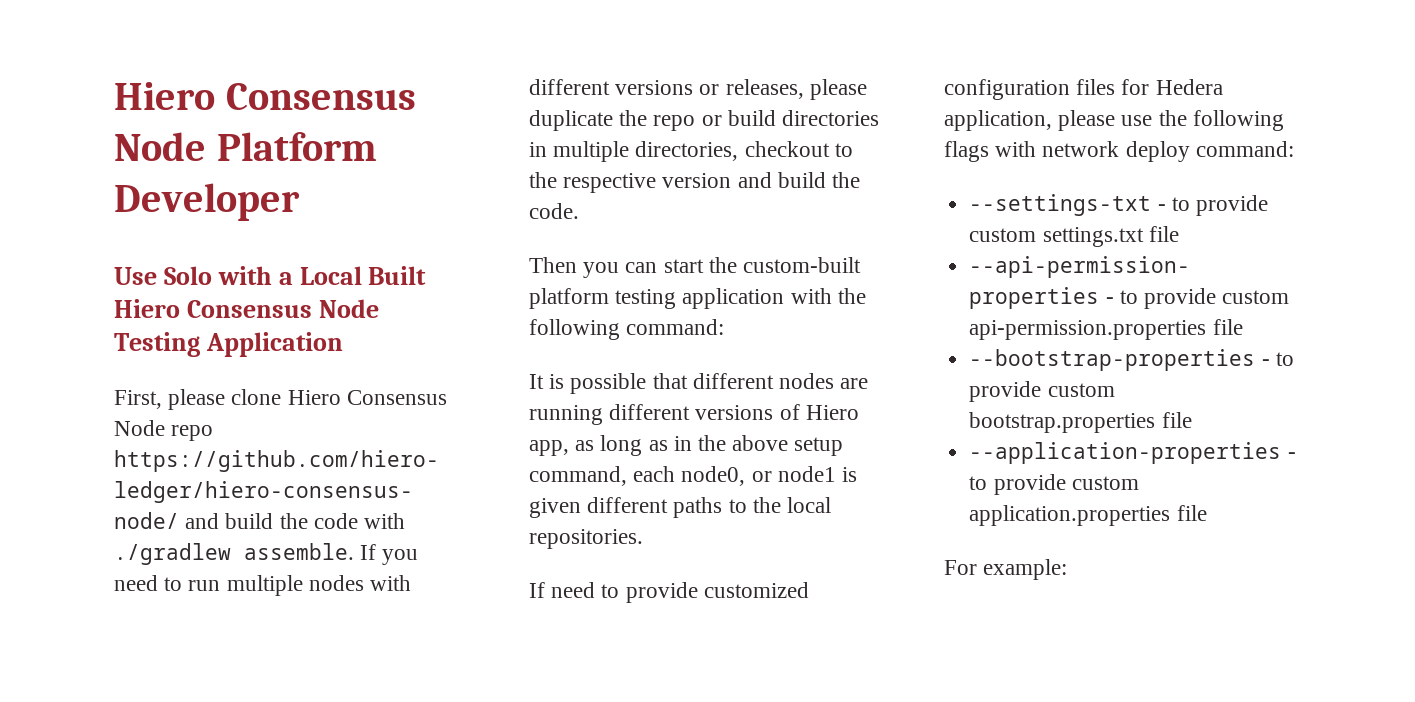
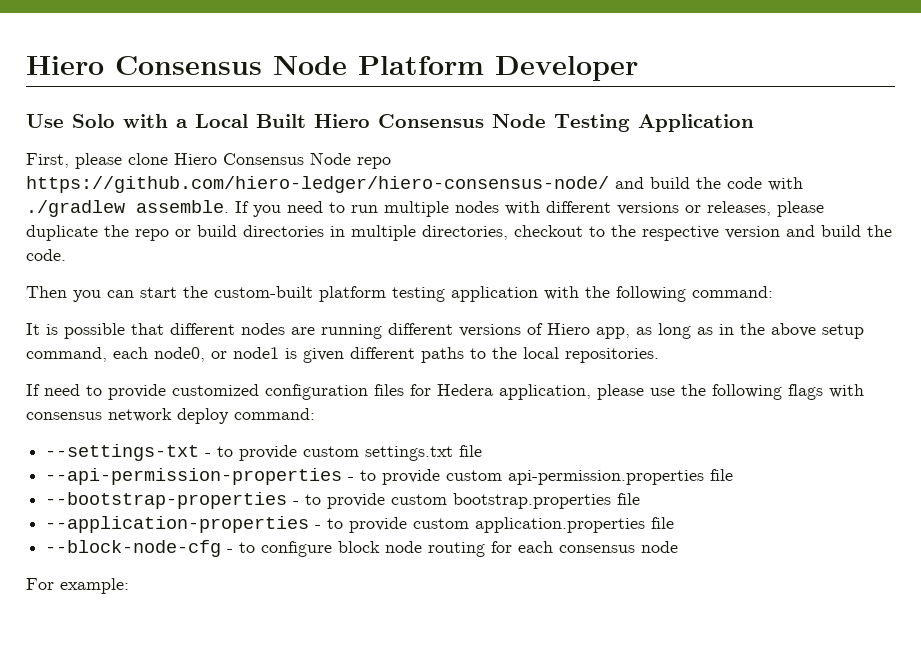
- If need to provide customized configuration files for Hedera application, please use the following flags with network deploy command:
+ If need to provide customized configuration files for Hedera application, please use the following flags with consensus network deploy command:
+ --block-node-cfg - to configure block node routing for each consensus node

